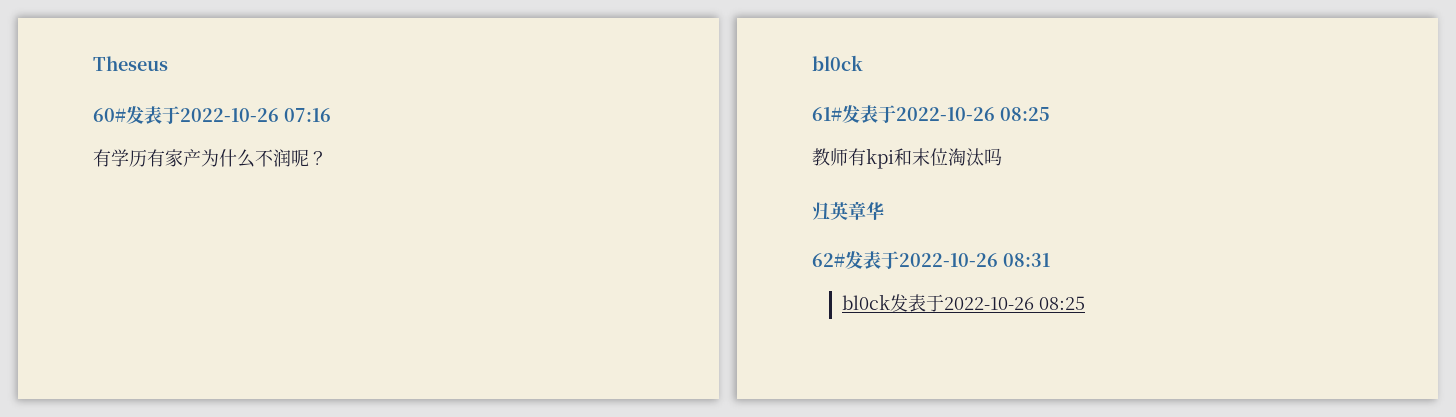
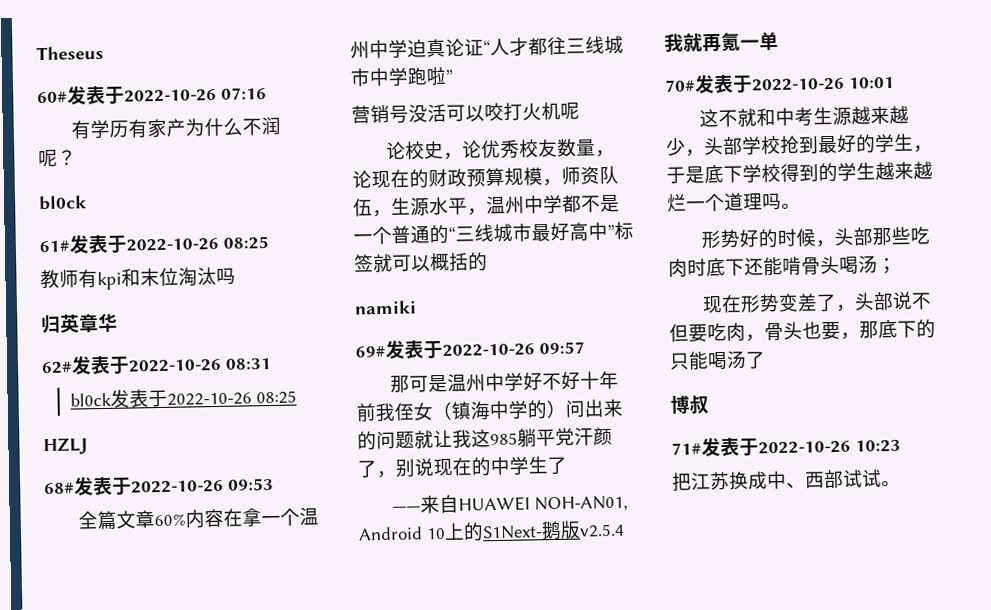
+ HZLJ
+ 68#发表于2022-10-26 09:53
+ 全篇文章60%内容在拿一个温州中学迫真论证“人才都往三线城市中学跑啦”
+ 营销号没活可以咬打火机呢
+ 论校史，论优秀校友数量，论现在的财政预算规模，师资队伍，生源水平，温州中学都不是一个普通的“三线城市最好高中”标签就可以概括的
+ namiki
+ 69#发表于2022-10-26 09:57
+ 那可是温州中学好不好十年前我侄女（镇海中学的）问出来的问题就让我这985躺平党汗颜了，别说现在的中学生了
+ ——来自HUAWEI NOH-AN01, Android 10上的S1Next-鹅版v2.5.4
+ 我就再氪一单
+ 70#发表于2022-10-26 10:01
+ 这不就和中考生源越来越少，头部学校抢到最好的学生，于是底下学校得到的学生越来越烂一个道理吗。
+ 形势好的时候，头部那些吃肉时底下还能啃骨头喝汤；
+ 现在形势变差了，头部说不但要吃肉，骨头也要，那底下的只能喝汤了
+ 博叔
+ 71#发表于2022-10-26 10:23
+ 把江苏换成中、西部试试。

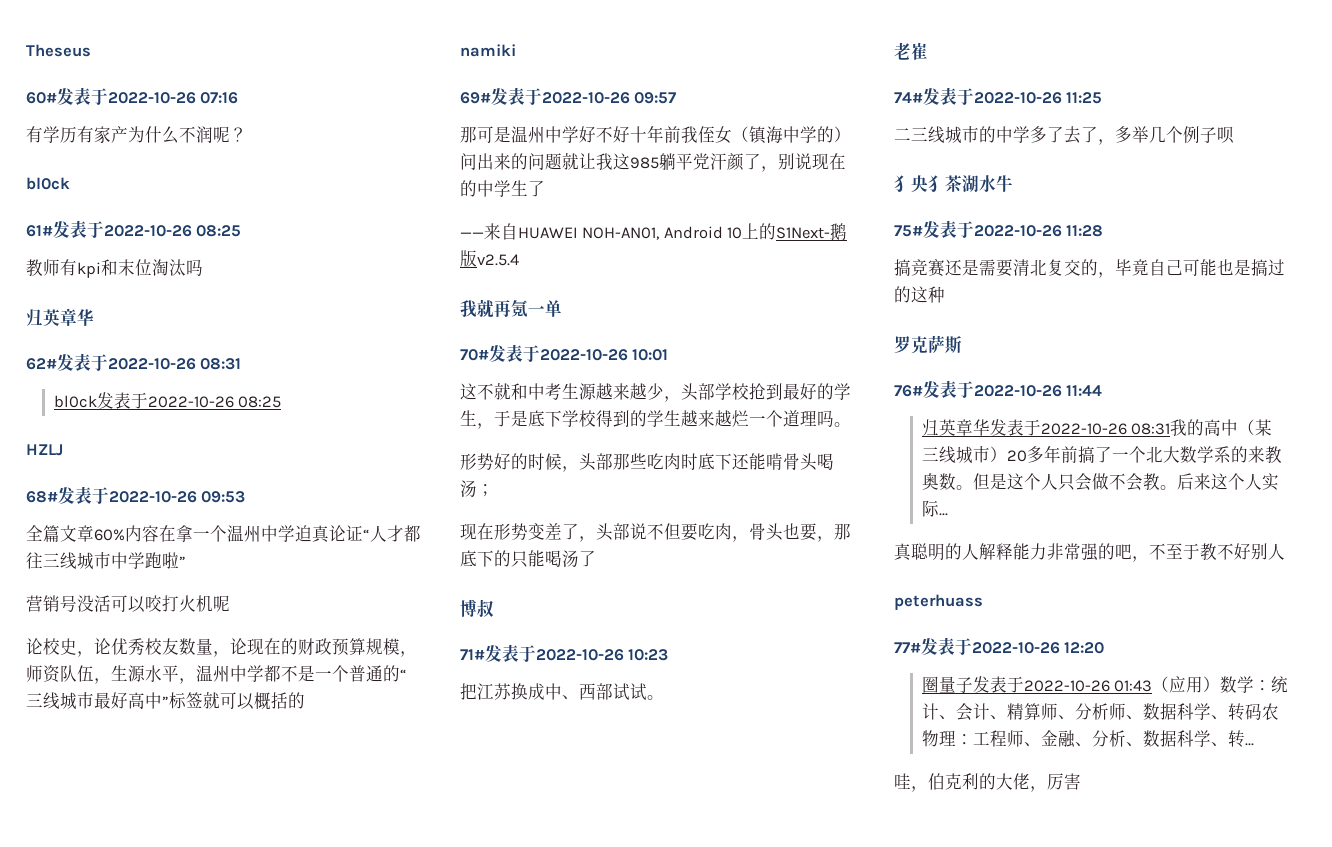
+ 老崔
+ 74#发表于2022-10-26 11:25
+ 二三线城市的中学多了去了，多举几个例子呗
+ 犭央犭茶湖水牛
+ 75#发表于2022-10-26 11:28
+ 搞竞赛还是需要清北复交的，毕竟自己可能也是搞过的这种
+ 罗克萨斯
+ 76#发表于2022-10-26 11:44
+ 归英章华发表于2022-10-26 08:31我的高中（某三线城市）20多年前搞了一个北大数学系的来教奥数。但是这个人只会做不会教。后来这个人实际...
+ 真聪明的人解释能力非常强的吧，不至于教不好别人
+ peterhuass
+ 77#发表于2022-10-26 12:20
+ 圈量子发表于2022-10-26 01:43（应用）数学：统计、会计、精算师、分析师、数据科学、转码农物理：工程师、金融、分析、数据科学、转...
+ 哇，伯克利的大佬，厉害

